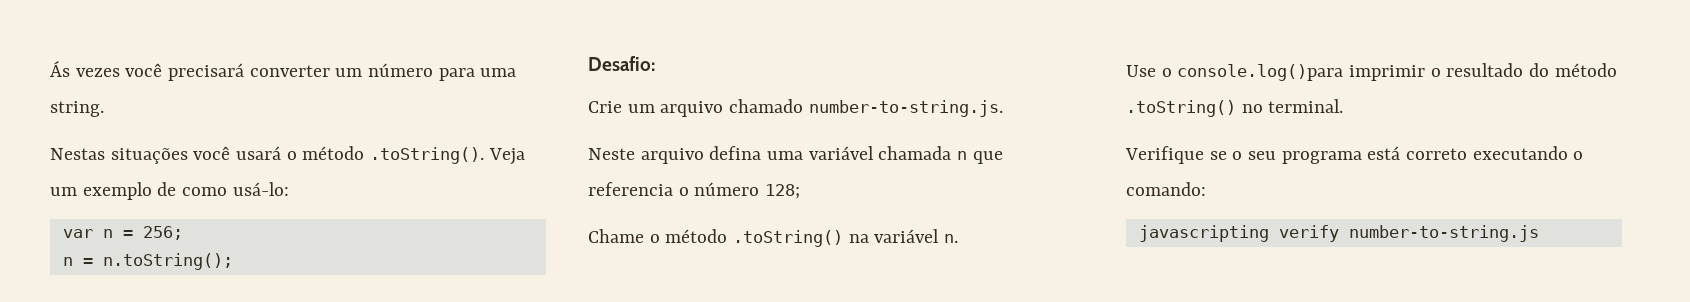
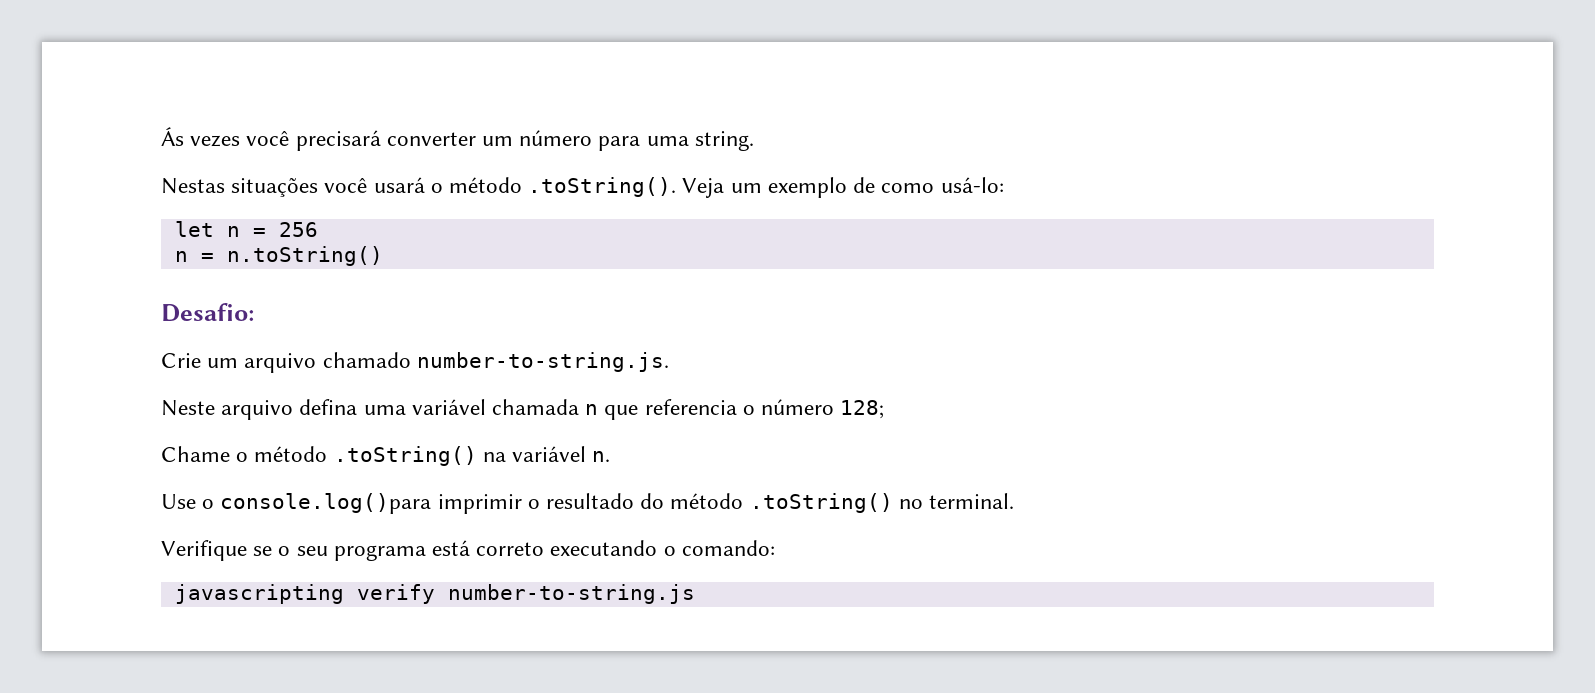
- var n = 256;
- n = n.toString();
+ let n = 256
+ n = n.toString()

